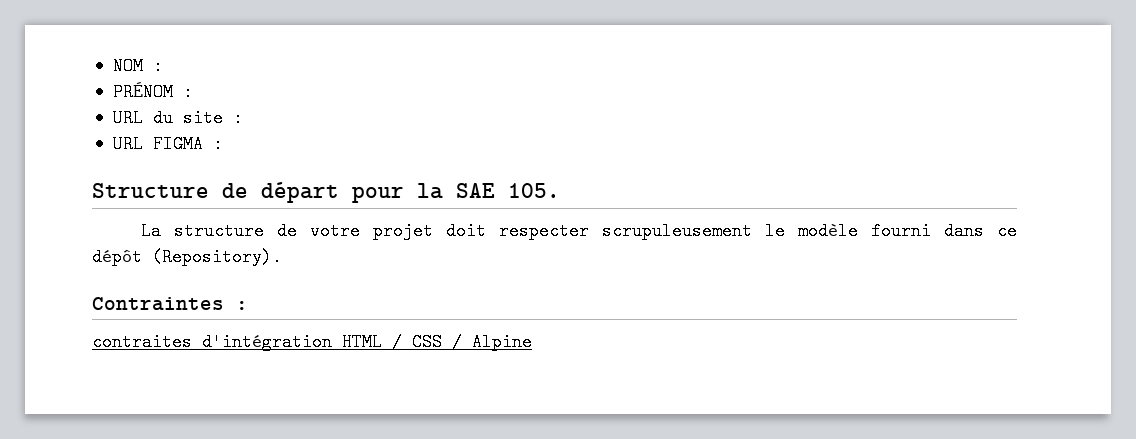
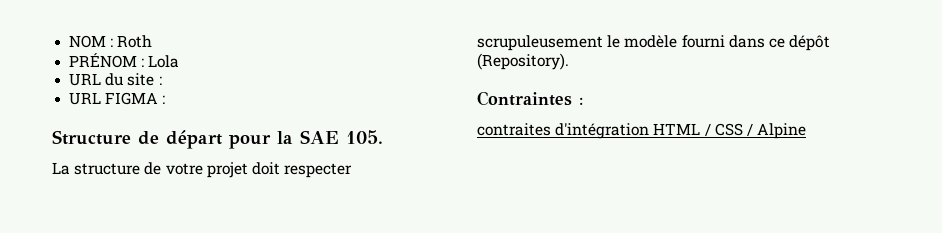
- NOM :
+ NOM : Roth
- PRÉNOM :
+ PRÉNOM : Lola

